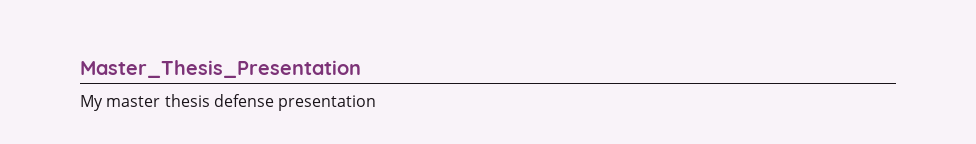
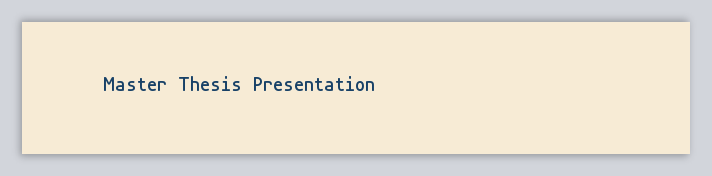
- Master_Thesis_Presentation
- My master thesis defense presentation
+ Master Thesis Presentation

